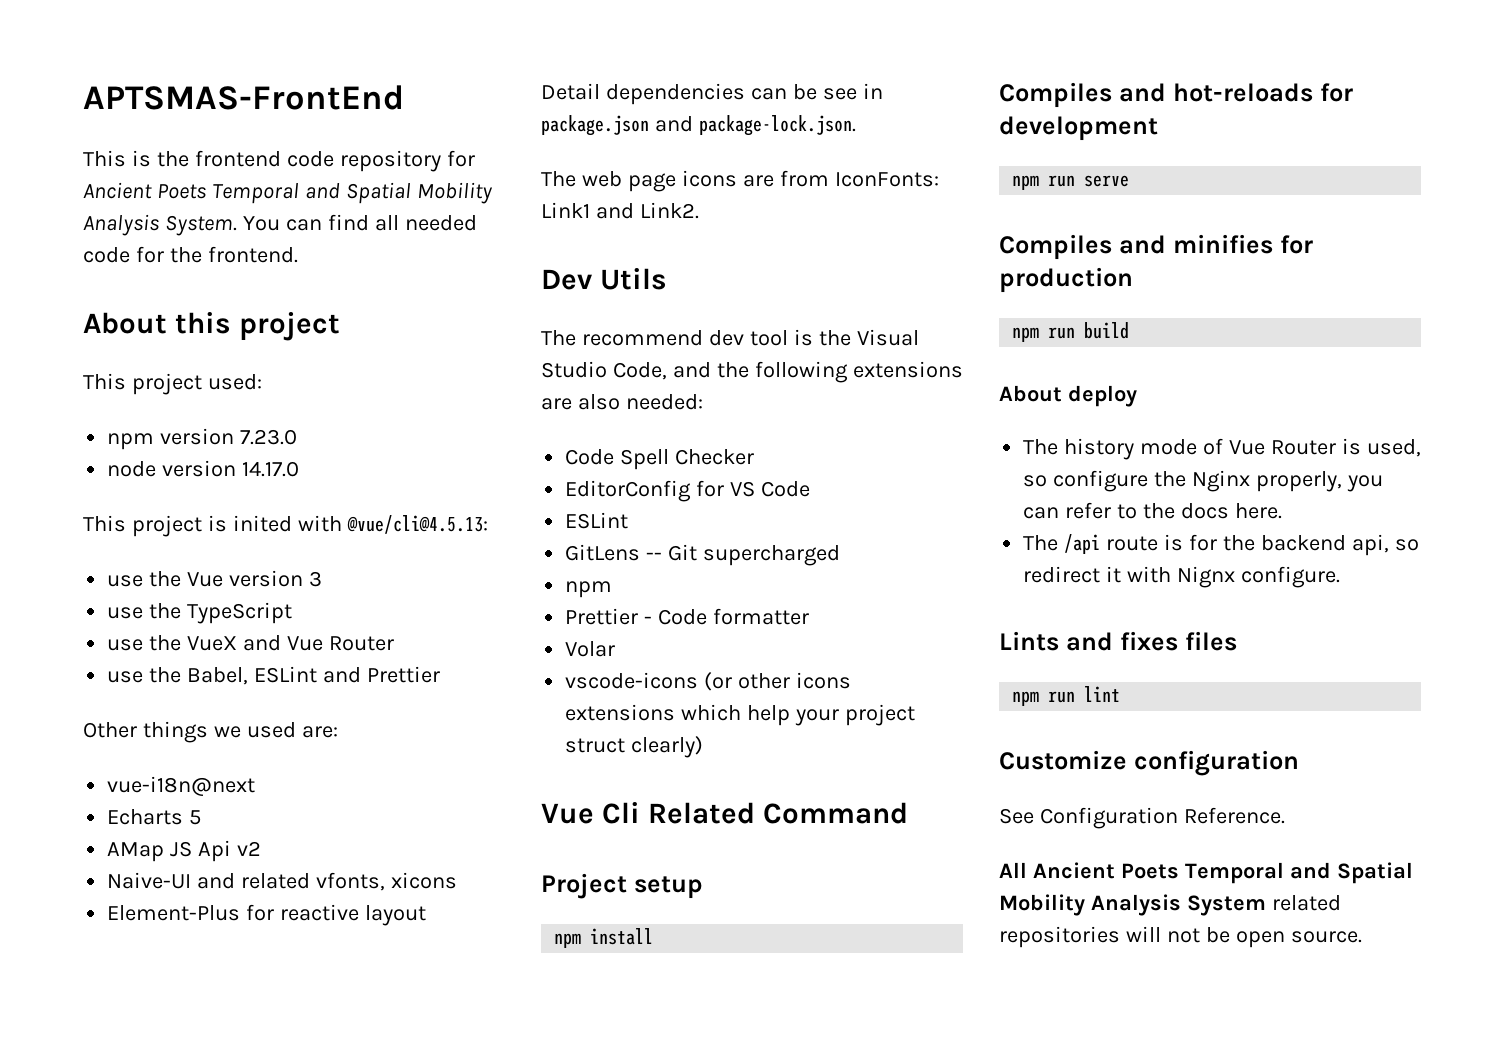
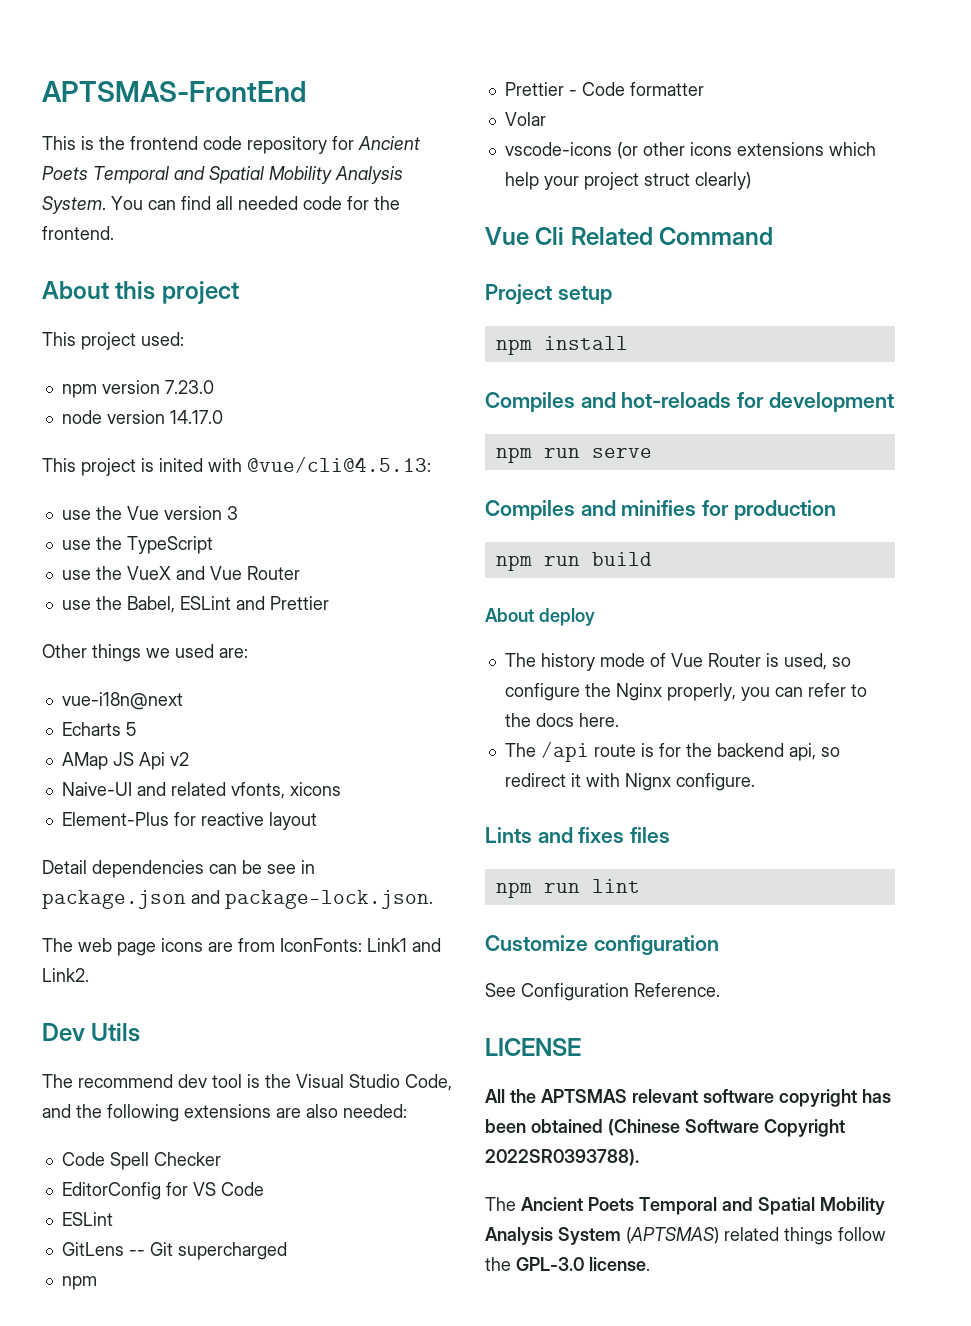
+ LICENSE
- All Ancient Poets Temporal and Spatial Mobility Analysis System related repositories will not be open source.
+ All the APTSMAS relevant software copyright has been obtained (Chinese Software Copyright 2022SR0393788).
+ The Ancient Poets Temporal and Spatial Mobility Analysis System (APTSMAS) related things follow the GPL-3.0 license.

